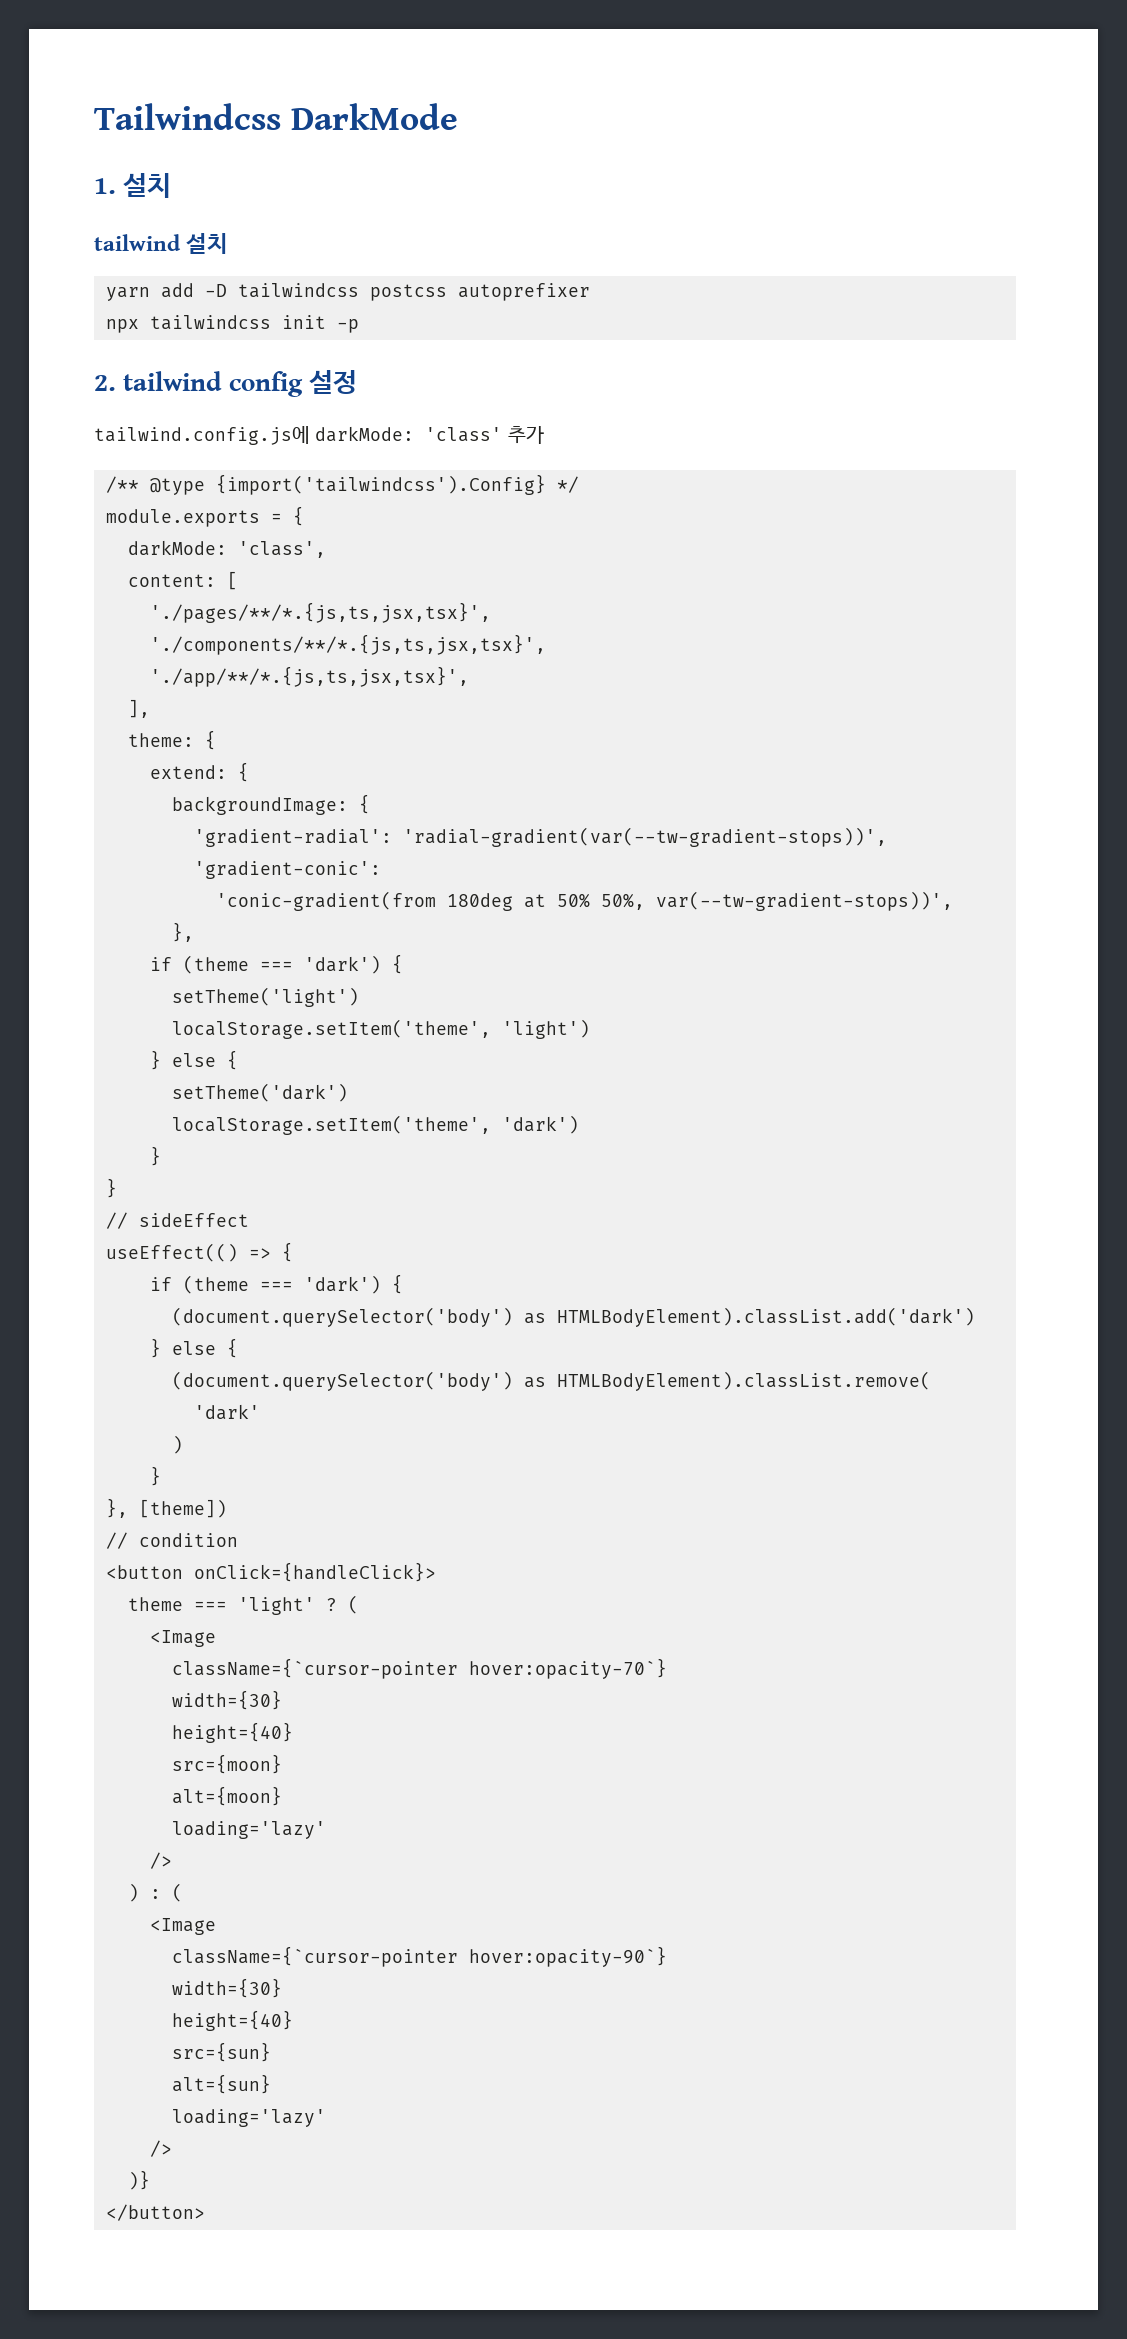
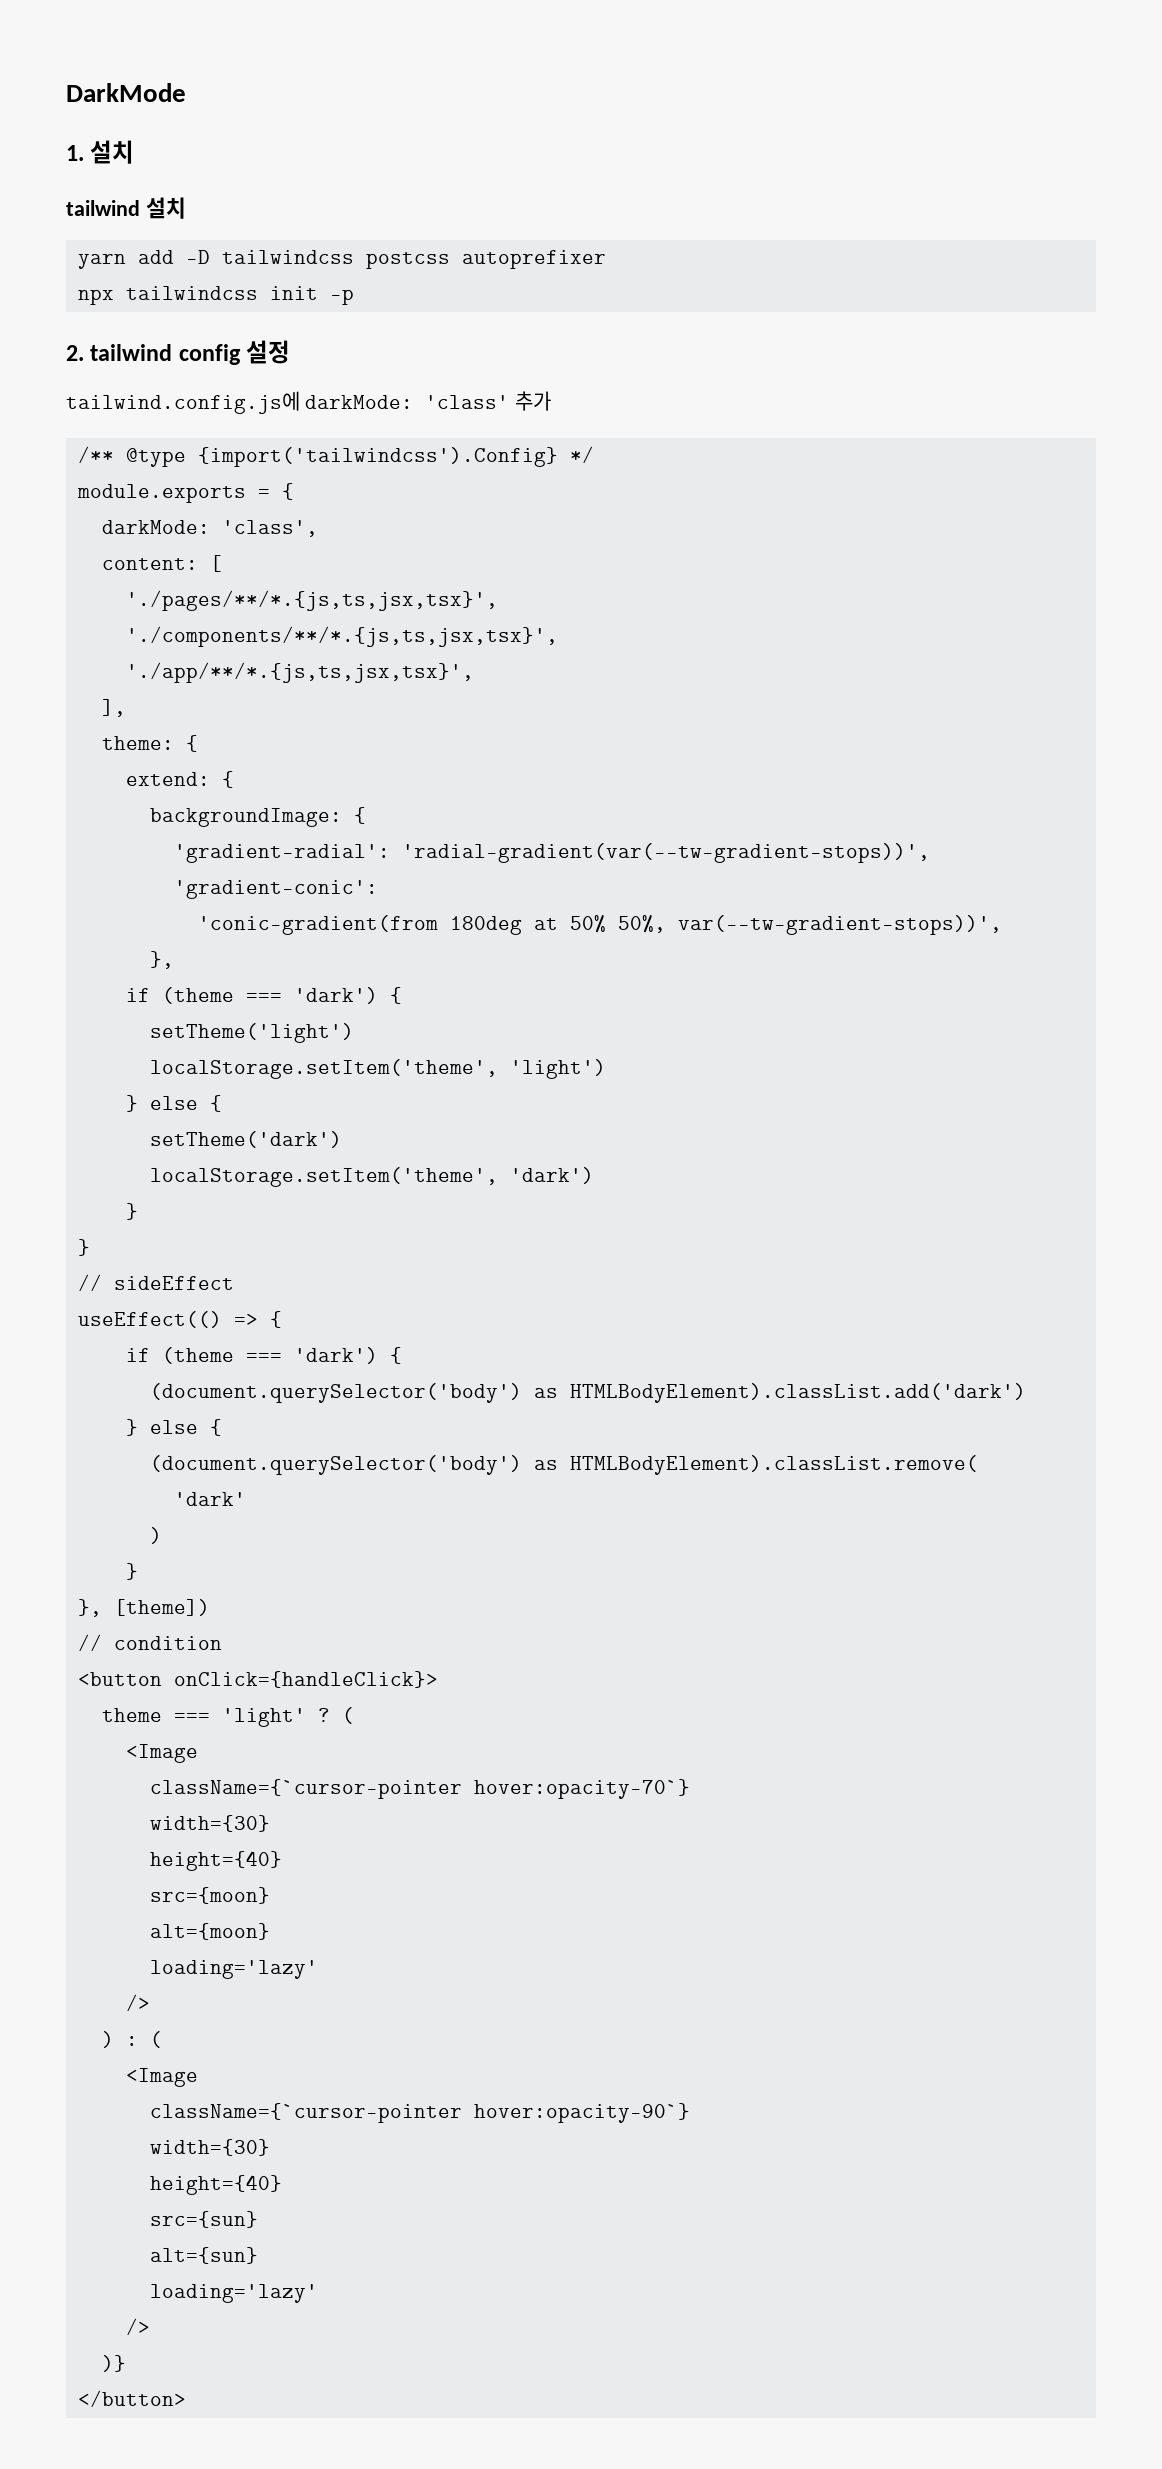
- Tailwindcss DarkMode
+ DarkMode

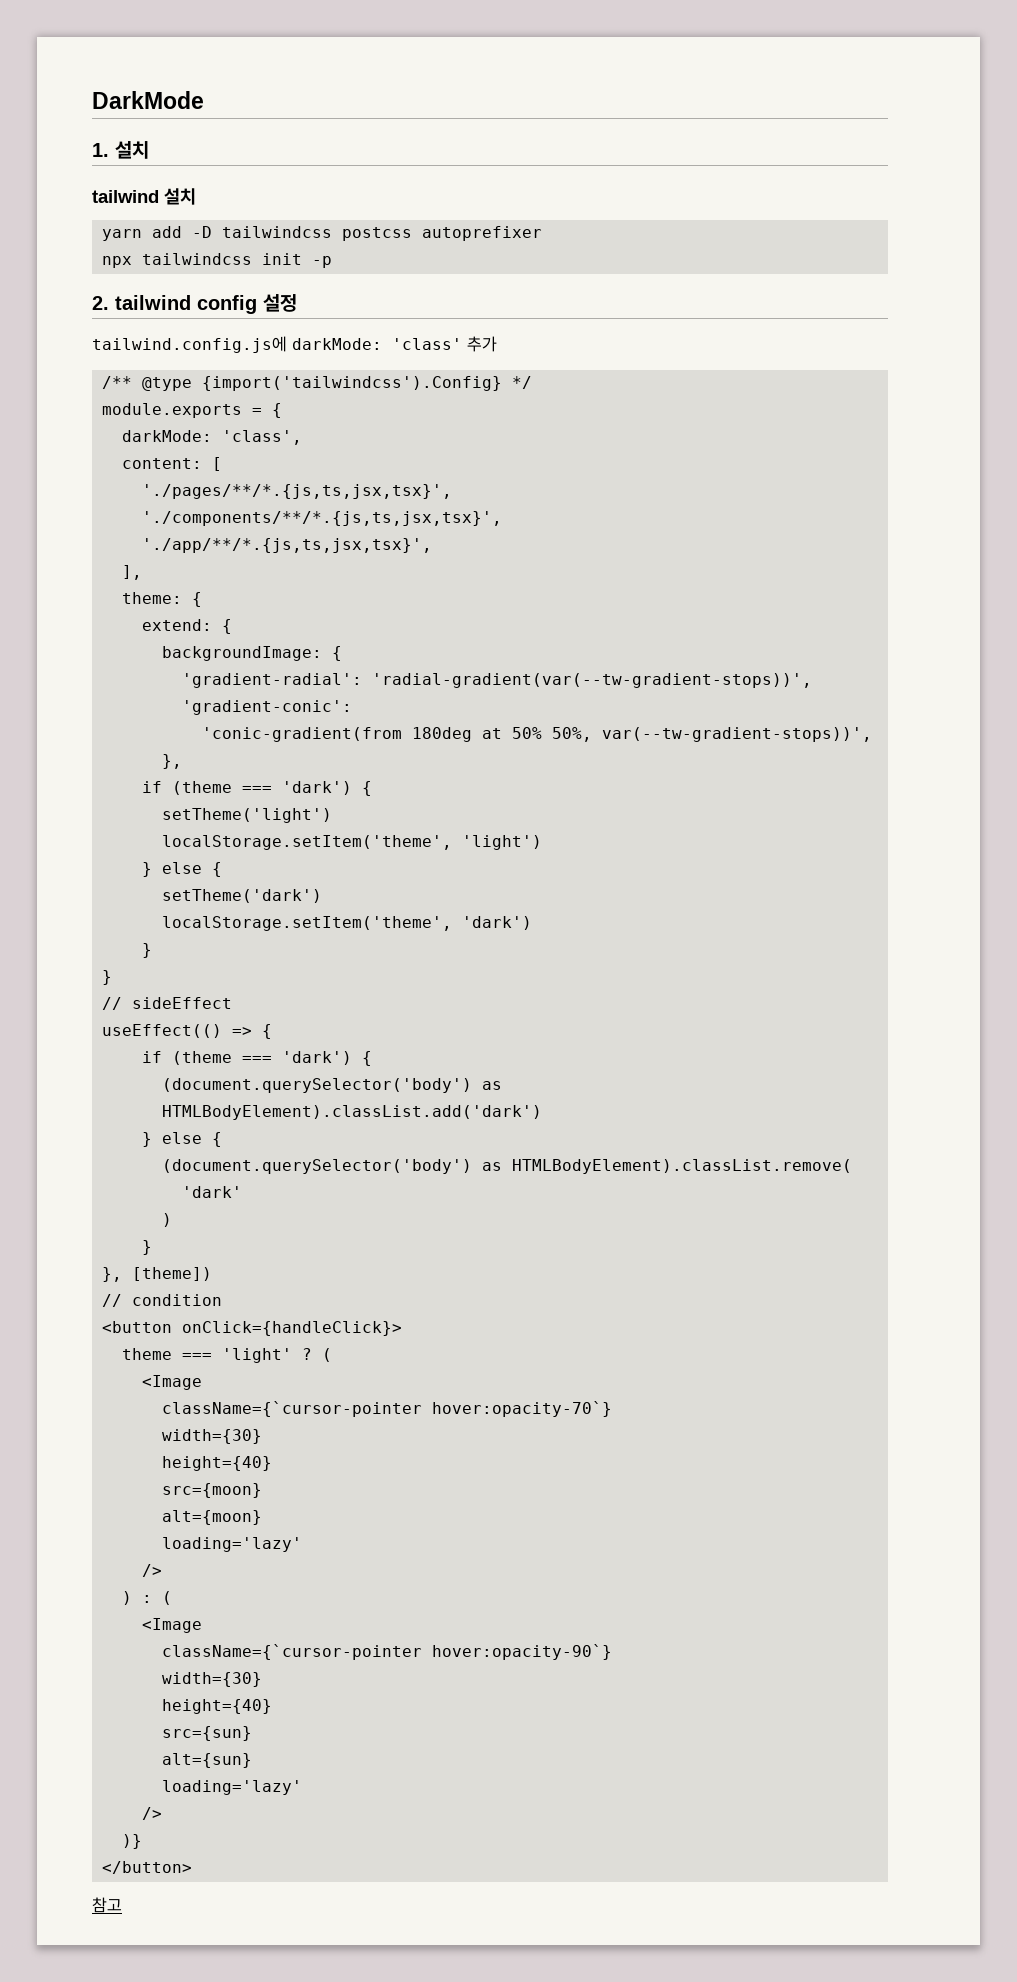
+ 참고

